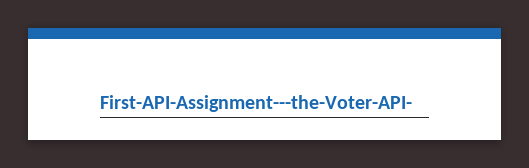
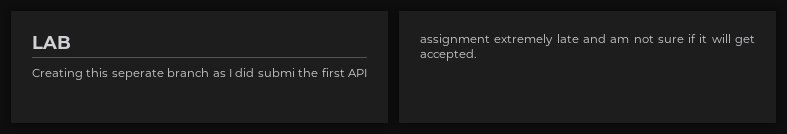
- First-API-Assignment---the-Voter-API-
+ LAB
+ Creating this seperate branch as I did submi the first API assignment extremely late and am not sure if it will get accepted.

